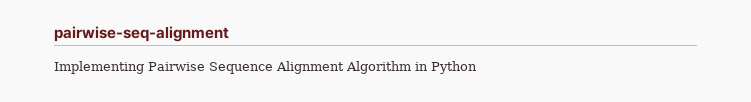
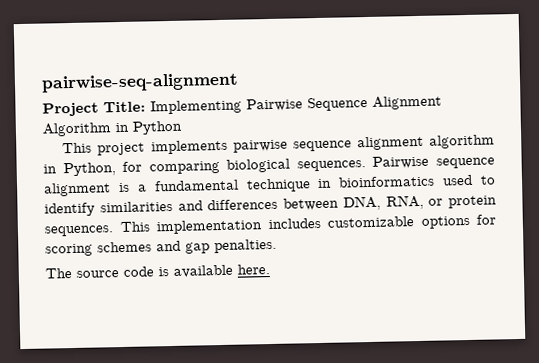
- Implementing Pairwise Sequence Alignment Algorithm in Python
+ Project Title: Implementing Pairwise Sequence Alignment Algorithm in Python
+ This project implements pairwise sequence alignment algorithm in Python, for comparing biological sequences. Pairwise sequence alignment is a fundamental technique in bioinformatics used to identify similarities and differences between DNA, RNA, or protein sequences. This implementation includes customizable options for scoring schemes and gap penalties.
+ The source code is available here.

